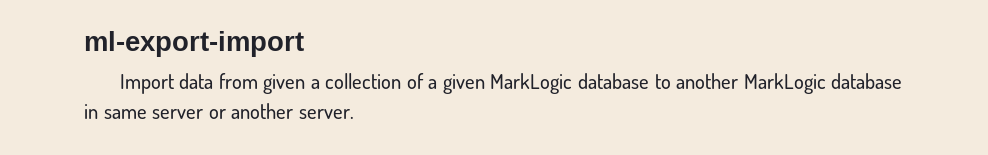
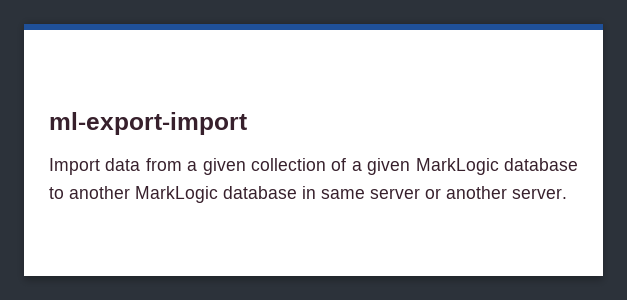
- Import data from given a collection of a given MarkLogic database to another MarkLogic database in same server or another server.
+ Import data from a given collection of a given MarkLogic database to another MarkLogic database in same server or another server.

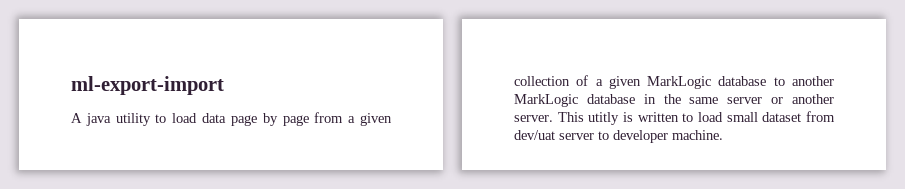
- Import data from a given collection of a given MarkLogic database to another MarkLogic database in same server or another server.
+ A java utility to load data page by page from a given collection of a given MarkLogic database to another MarkLogic database in the same server or another server.
+ This utitly is written to load small dataset from dev/uat server to developer machine.

